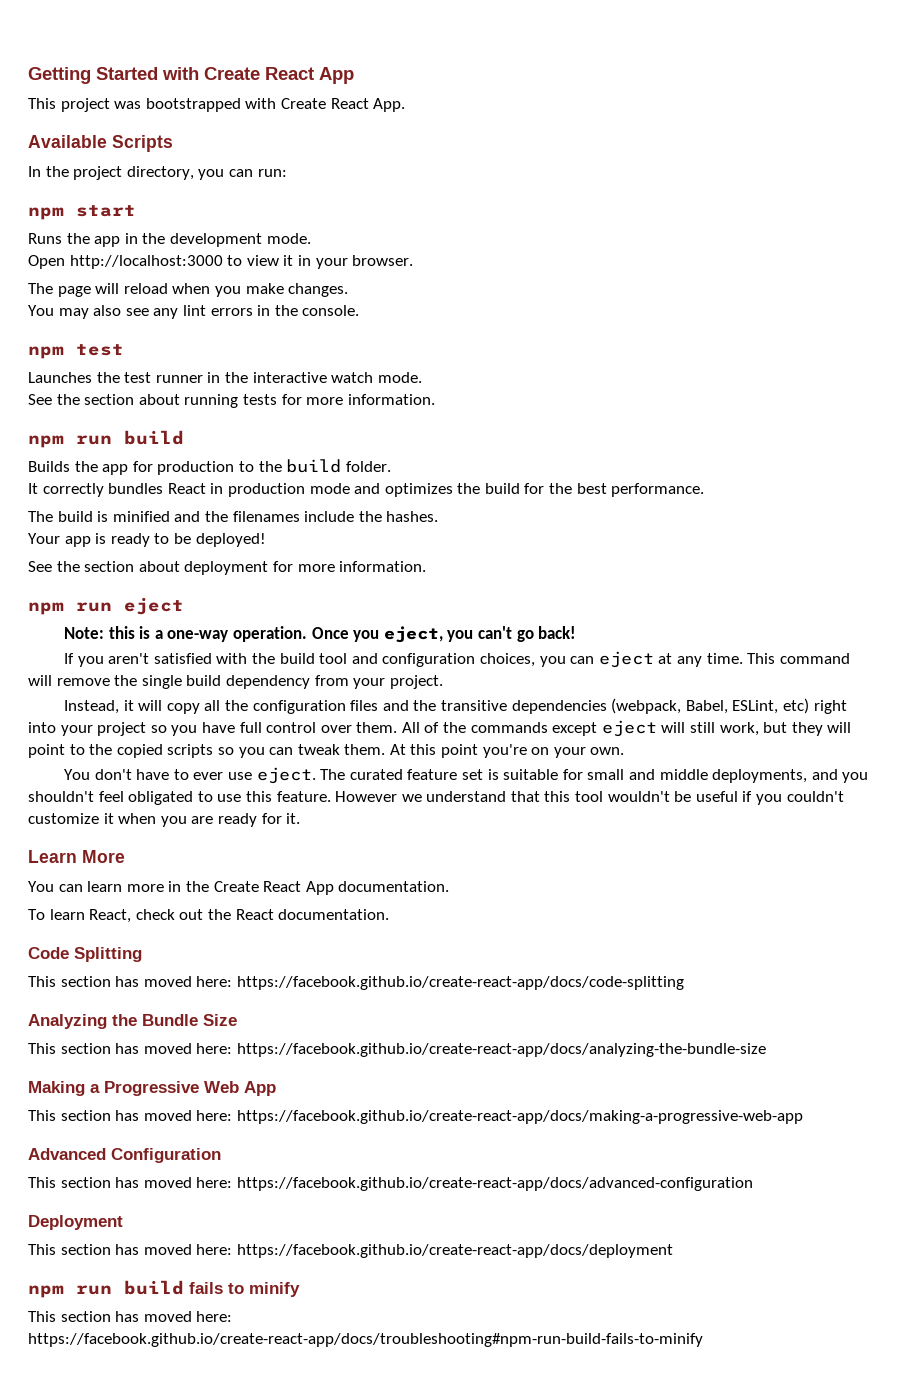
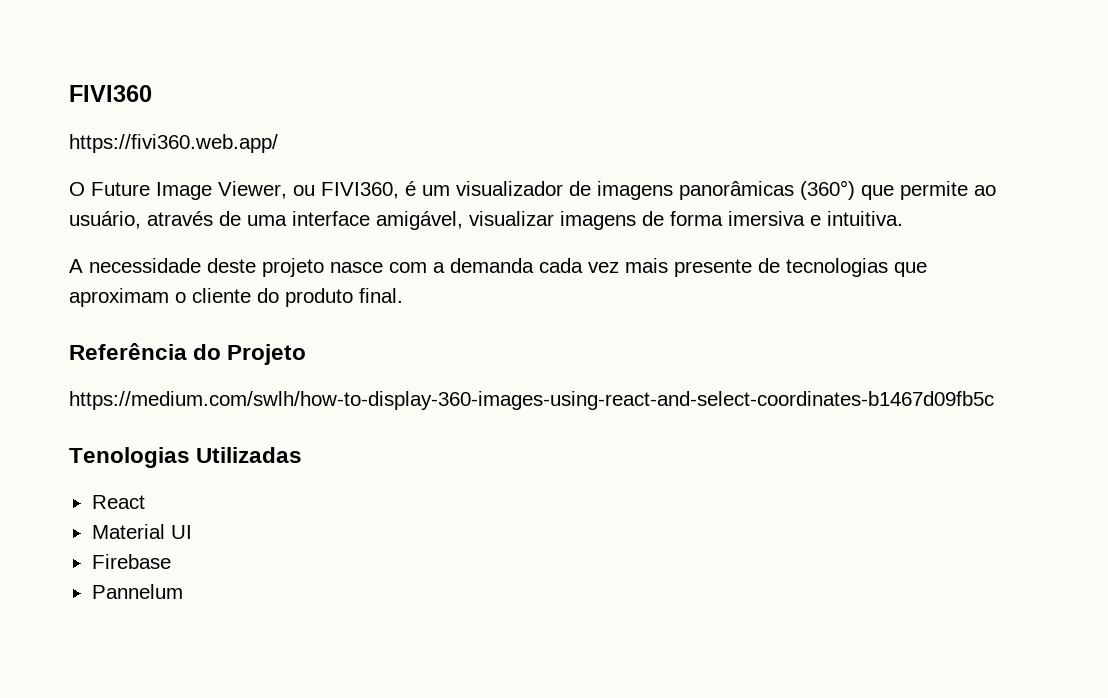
- Getting Started with Create React App
- This project was bootstrapped with Create React App.
- Available Scripts
- In the project directory, you can run:
- npm start
- Runs the app in the development mode.
- Open http://localhost:3000 to view it in your browser.
- The page will reload when you make changes.
- You may also see any lint errors in the console.
- npm test
- Launches the test runner in the interactive watch mode.
- See the section about running tests for more information.
- npm run build
- Builds the app for production to the build folder.
- It correctly bundles React in production mode and optimizes the build for the best performance.
- The build is minified and the filenames include the hashes.
- Your app is ready to be deployed!
- See the section about deployment for more information.
- npm run eject
- Note: this is a one-way operation. Once you eject, you can't go back!
- If you aren't satisfied with the build tool and configuration choices, you can eject at any time. This command will remove the single build dependency from your project.
- Instead, it will copy all the configuration files and the transitive dependencies (webpack, Babel, ESLint, etc) right into your project so you have full control over them. All of the commands except eject will still work, but they will point to the copied scripts so you can tweak them. At this point you're on your own.
- You don't have to ever use eject. The curated feature set is suitable for small and middle deployments, and you shouldn't feel obligated to use this feature. However we understand that this tool wouldn't be useful if you couldn't customize it when you are ready for it.
- Learn More
- You can learn more in the Create React App documentation.
- To learn React, check out the React documentation.
- Code Splitting
- This section has moved here: https://facebook.github.io/create-react-app/docs/code-splitting
- Analyzing the Bundle Size
- This section has moved here: https://facebook.github.io/create-react-app/docs/analyzing-the-bundle-size
- Making a Progressive Web App
- This section has moved here: https://facebook.github.io/create-react-app/docs/making-a-progressive-web-app
- Advanced Configuration
- This section has moved here: https://facebook.github.io/create-react-app/docs/advanced-configuration
- Deployment
- This section has moved here: https://facebook.github.io/create-react-app/docs/deployment
- npm run build fails to minify
- This section has moved here: https://facebook.github.io/create-react-app/docs/troubleshooting#npm-run-build-fails-to-minify
+ FIVI360
+ https://fivi360.web.app/
+ O Future Image Viewer, ou FIVI360, é um visualizador de imagens panorâmicas (360°) que permite ao usuário, através de uma interface amigável, visualizar imagens de forma imersiva e intuitiva.
+ A necessidade deste projeto nasce com a demanda cada vez mais presente de tecnologias que aproximam o cliente do produto final.
+ Referência do Projeto
+ https://medium.com/swlh/how-to-display-360-images-using-react-and-select-coordinates-b1467d09fb5c
+ Tenologias Utilizadas
+ React
+ Material UI
+ Firebase
+ Pannelum

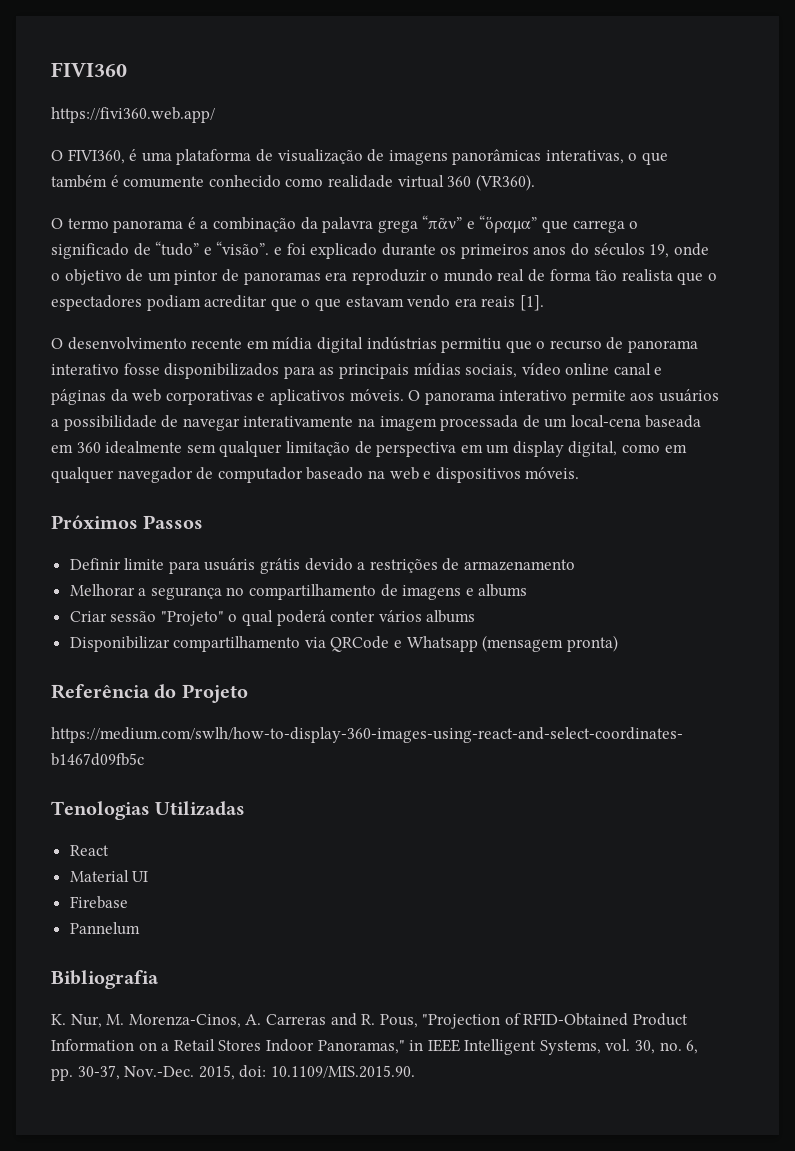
- O Future Image Viewer, ou FIVI360, é um visualizador de imagens panorâmicas (360°) que permite ao usuário, através de uma interface amigável, visualizar imagens de forma imersiva e intuitiva.
- A necessidade deste projeto nasce com a demanda cada vez mais presente de tecnologias que aproximam o cliente do produto final.
+ O FIVI360, é uma plataforma de visualização de imagens panorâmicas interativas, o que também é comumente conhecido como realidade virtual 360 (VR360).
+ O termo panorama é a combinação da palavra grega “πᾶν” e “ὅραμα” que carrega o significado de “tudo” e “visão”. e foi explicado durante os primeiros anos do séculos 19, onde o objetivo de um pintor de panoramas era reproduzir o mundo real de forma tão realista que o espectadores podiam acreditar que o que estavam vendo era reais [1].
+ O desenvolvimento recente em mídia digital indústrias permitiu que o recurso de panorama interativo fosse disponibilizados para as principais mídias sociais, vídeo online canal e páginas da web corporativas e aplicativos móveis. O panorama interativo permite aos usuários a possibilidade de navegar interativamente na imagem processada de um local-cena baseada em 360 idealmente sem qualquer limitação de perspectiva em um display digital, como em qualquer navegador de computador baseado na web e dispositivos móveis.
+ Próximos Passos
+ Definir limite para usuáris grátis devido a restrições de armazenamento
+ Melhorar a segurança no compartilhamento de imagens e albums
+ Criar sessão "Projeto" o qual poderá conter vários albums
+ Disponibilizar compartilhamento via QRCode e Whatsapp (mensagem pronta)
+ Bibliografia
+ K. Nur, M. Morenza-Cinos, A. Carreras and R. Pous, "Projection of RFID-Obtained Product Information on a Retail Stores Indoor Panoramas," in IEEE Intelligent Systems, vol. 30, no. 6, pp. 30-37, Nov.-Dec. 2015, doi: 10.1109/MIS.2015.90.

